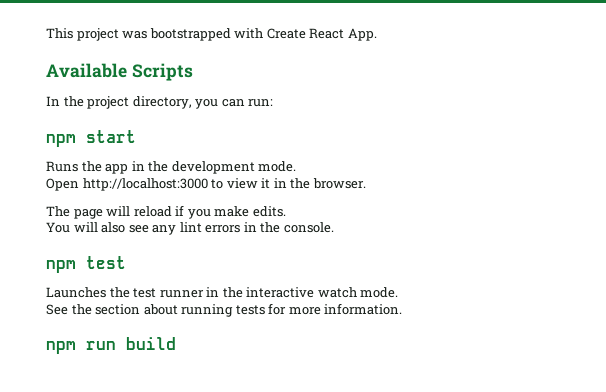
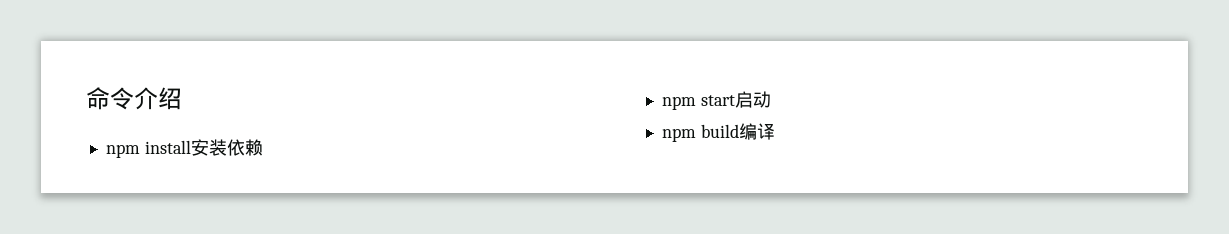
- This project was bootstrapped with Create React App.
- Available Scripts
- In the project directory, you can run:
- npm start
- Runs the app in the development mode.
- Open http://localhost:3000 to view it in the browser.
- The page will reload if you make edits.
- You will also see any lint errors in the console.
- npm test
- Launches the test runner in the interactive watch mode.
- See the section about running tests for more information.
- npm run build
+ 命令介绍
+ npm install安装依赖
+ npm start启动
+ npm build编译

